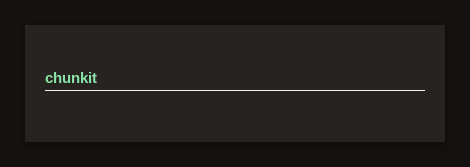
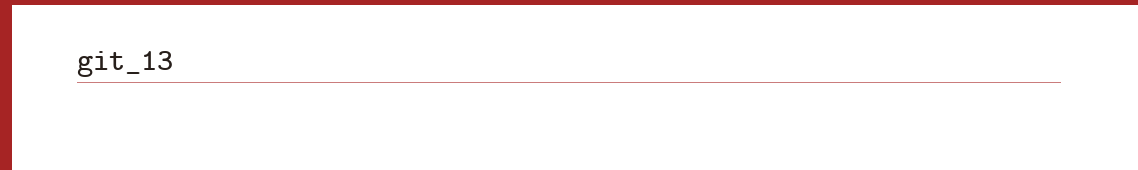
- chunkit
+ git_13

